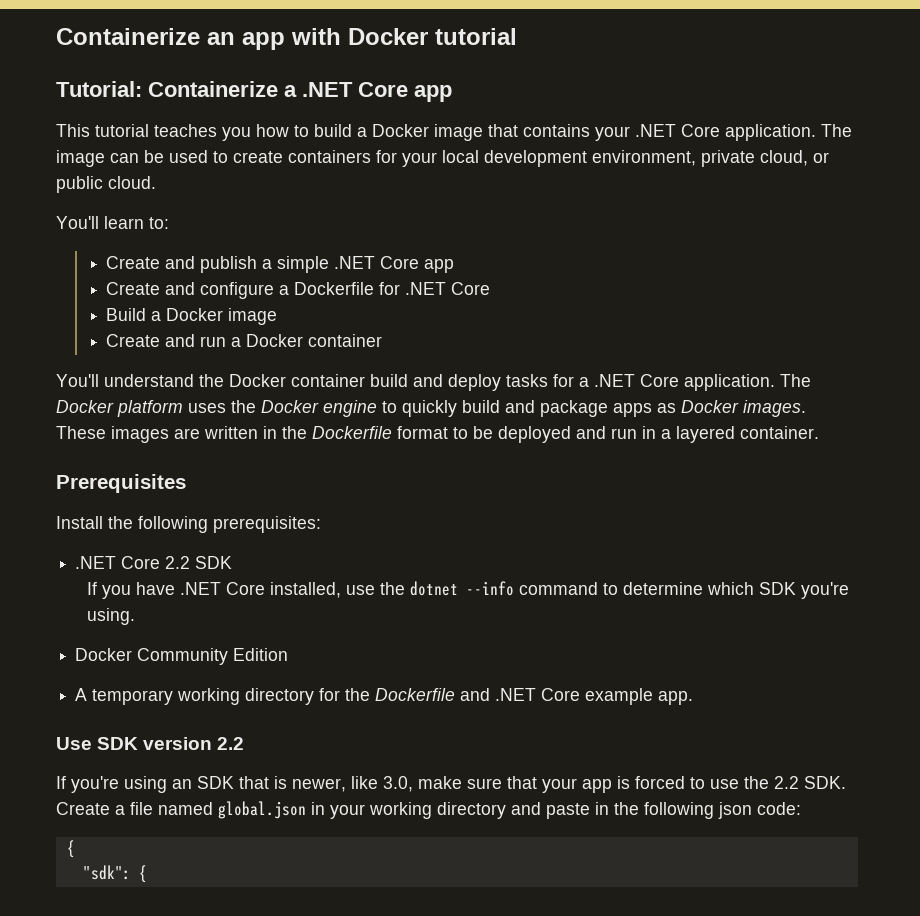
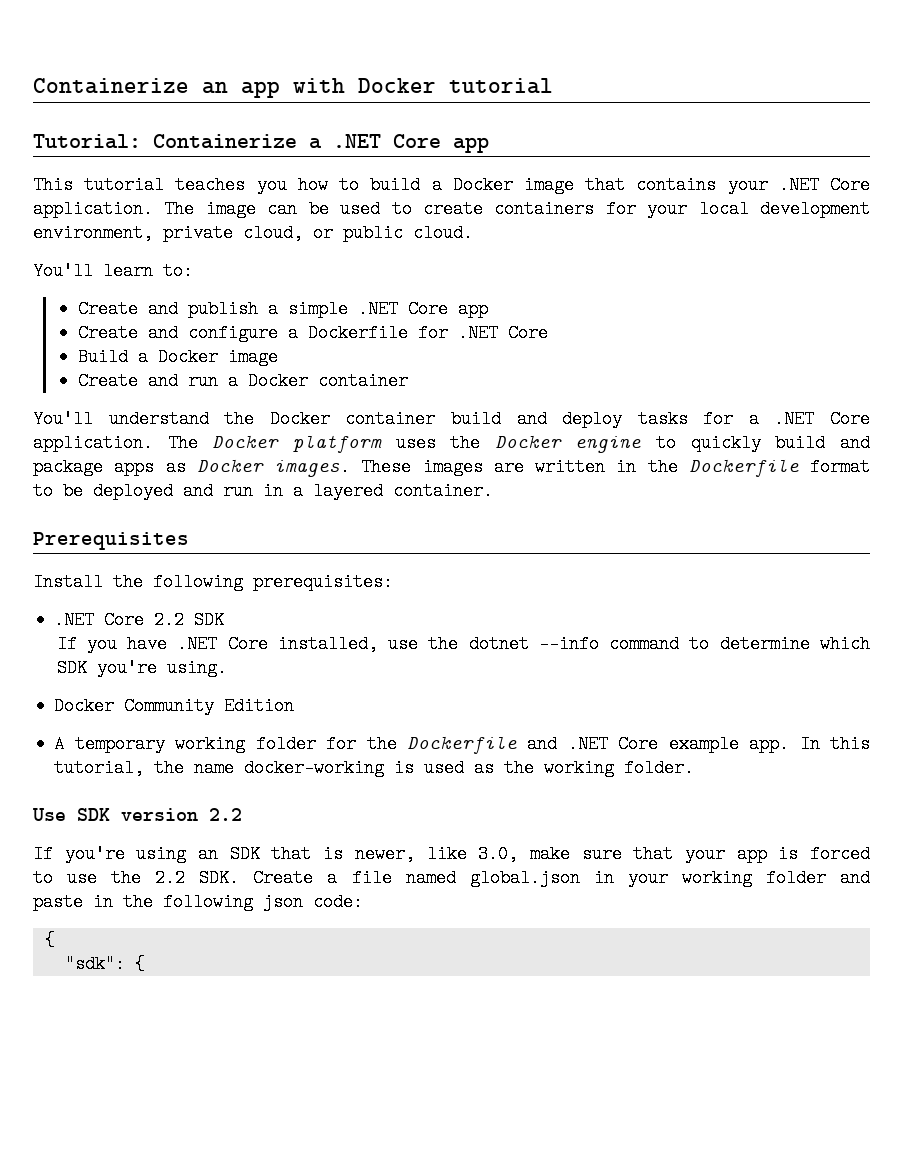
- A temporary working directory for the Dockerfile and .NET Core example app.
+ A temporary working folder for the Dockerfile and .NET Core example app. In this tutorial, the name docker-working is used as the working folder.
- If you're using an SDK that is newer, like 3.0, make sure that your app is forced to use the 2.2 SDK. Create a file named global.json in your working directory and paste in the following json code:
+ If you're using an SDK that is newer, like 3.0, make sure that your app is forced to use the 2.2 SDK. Create a file named global.json in your working folder and paste in the following json code:

